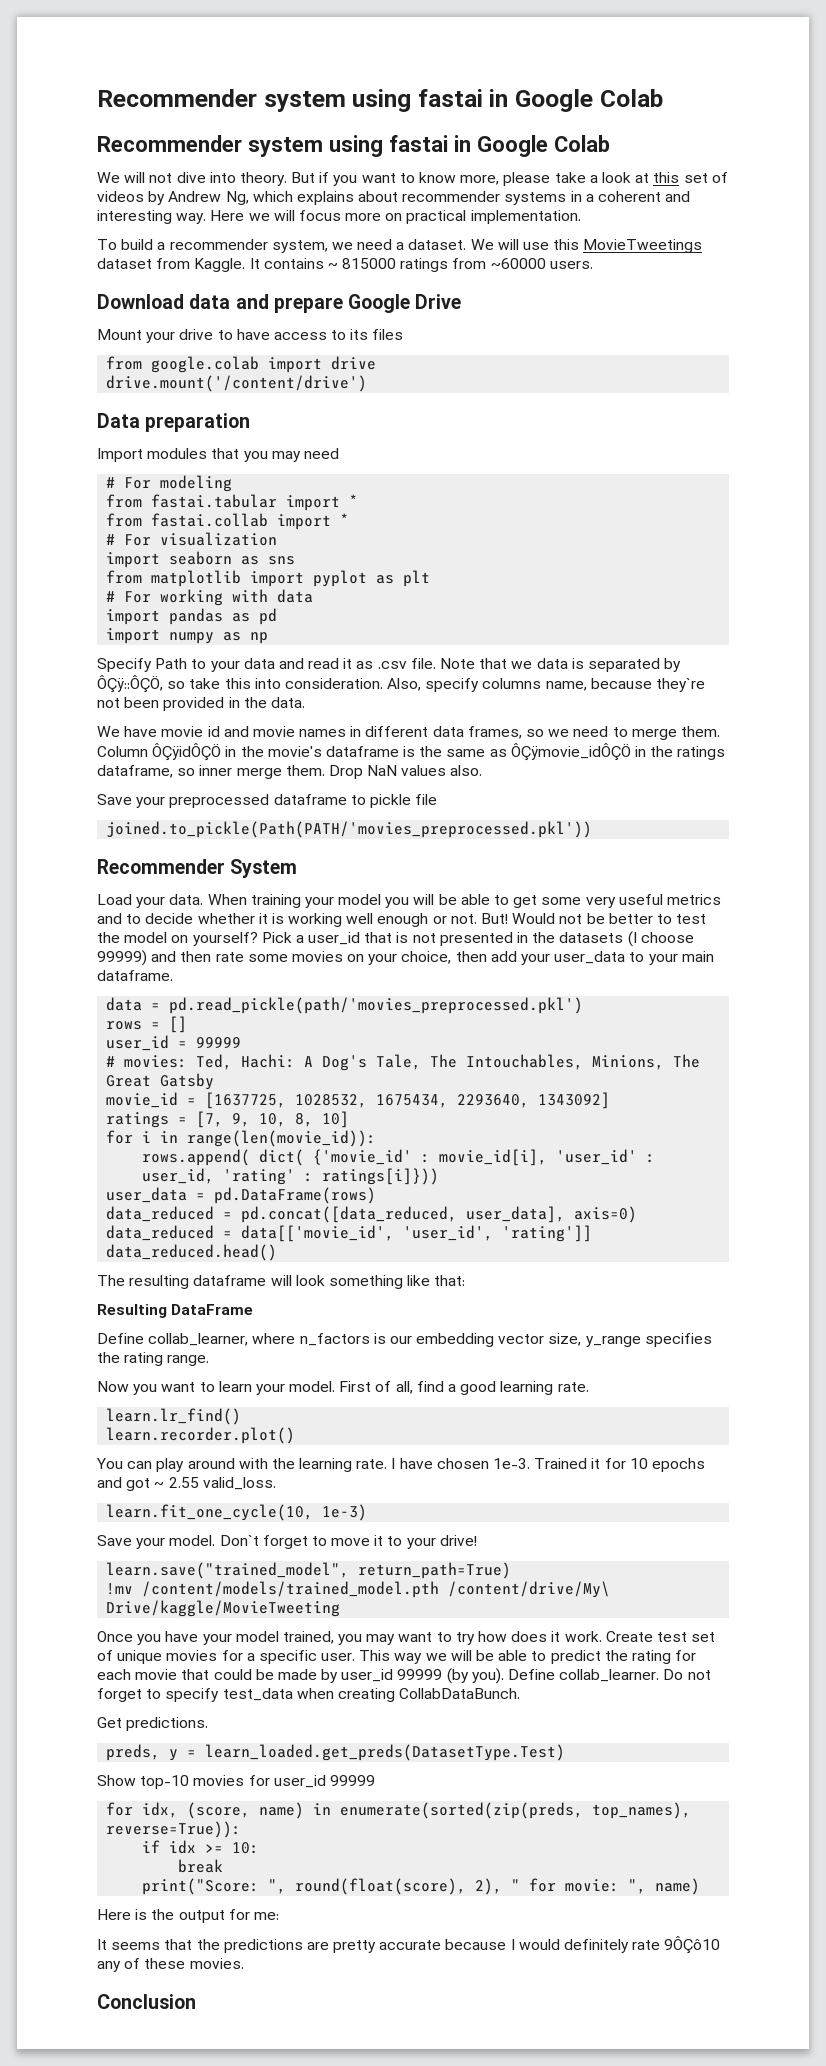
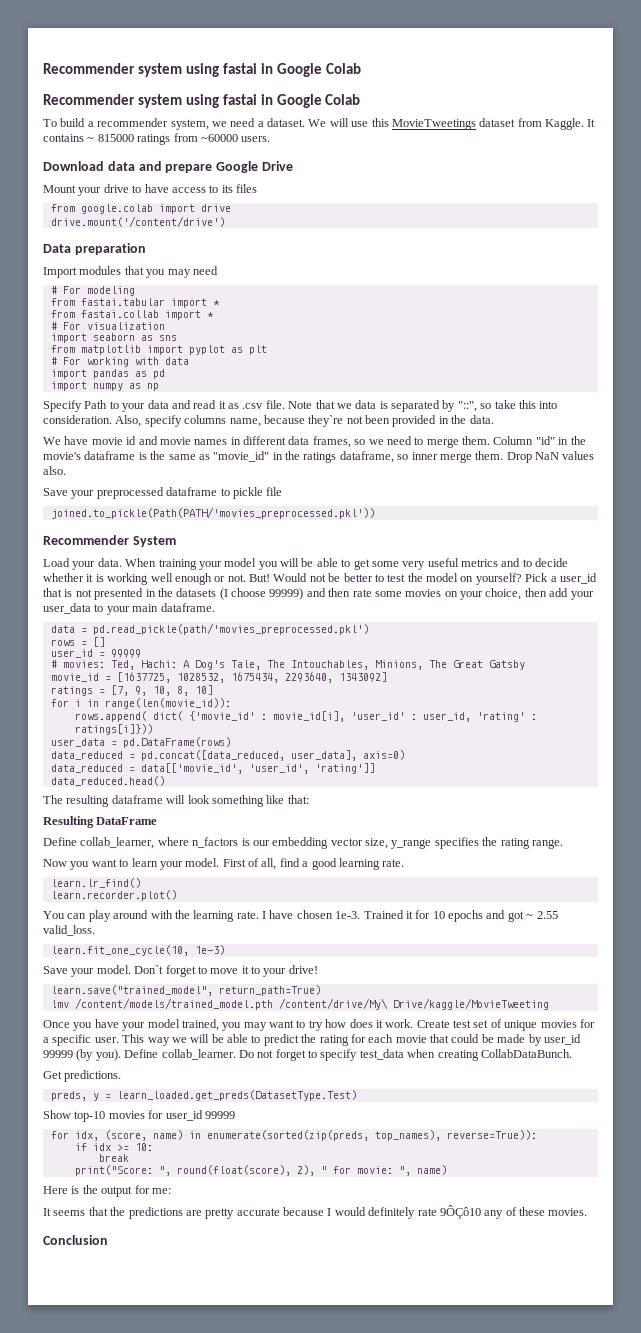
- We will not dive into theory. But if you want to know more, please take a look at this set of videos by Andrew Ng, which explains about recommender systems in a coherent and interesting way. Here we will focus more on practical implementation.
- Note that we data is separated by ÔÇÿ::ÔÇÖ, so take this into consideration.
+ Note that we data is separated by "::", so take this into consideration.
- Column ÔÇÿidÔÇÖ in the movie's dataframe is the same as ÔÇÿmovie_idÔÇÖ in the ratings dataframe, so inner merge them.
+ Column "id" in the movie's dataframe is the same as "movie_id" in the ratings dataframe, so inner merge them.

